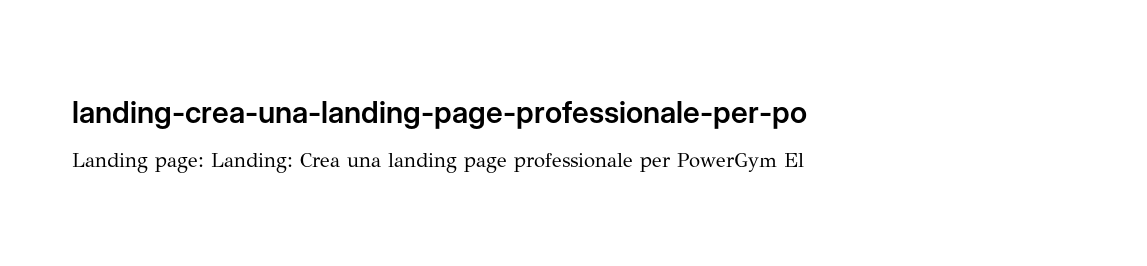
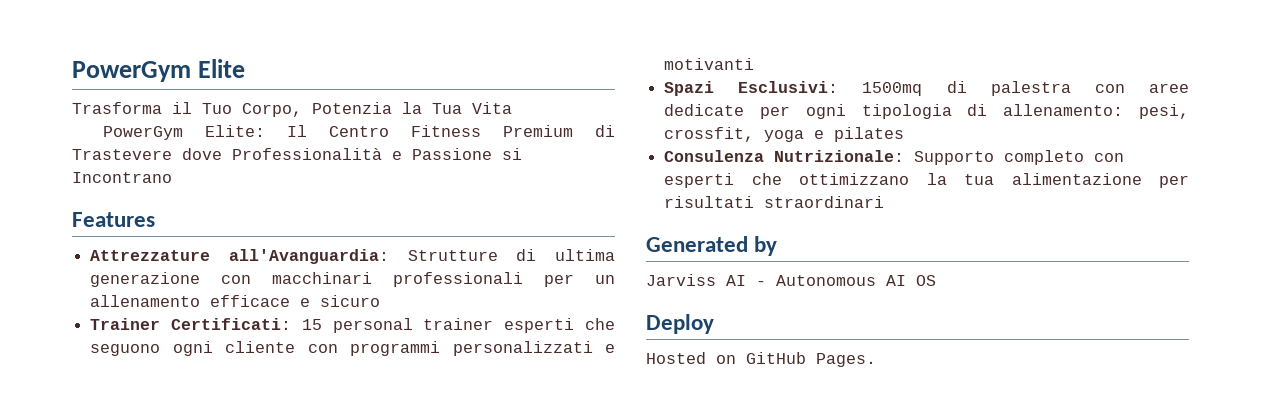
- landing-crea-una-landing-page-professionale-per-po
- Landing page: Landing: Crea una landing page professionale per PowerGym El
+ PowerGym Elite
+ Trasforma il Tuo Corpo, Potenzia la Tua Vita
+ PowerGym Elite: Il Centro Fitness Premium di Trastevere dove Professionalità e Passione si Incontrano
+ Features
+ Attrezzature all'Avanguardia: Strutture di ultima generazione con macchinari professionali per un allenamento efficace e sicuro
+ Trainer Certificati: 15 personal trainer esperti che seguono ogni cliente con programmi personalizzati e motivanti
+ Spazi Esclusivi: 1500mq di palestra con aree dedicate per ogni tipologia di allenamento: pesi, crossfit, yoga e pilates
+ Consulenza Nutrizionale: Supporto completo con esperti che ottimizzano la tua alimentazione per risultati straordinari
+ Generated by
+ Jarviss AI - Autonomous AI OS
+ Deploy
+ Hosted on GitHub Pages.

